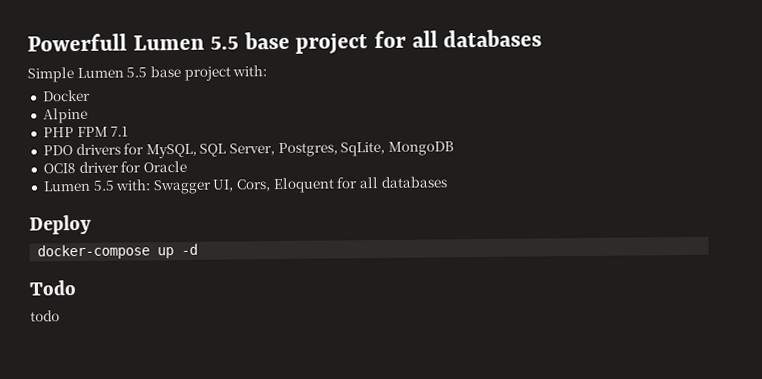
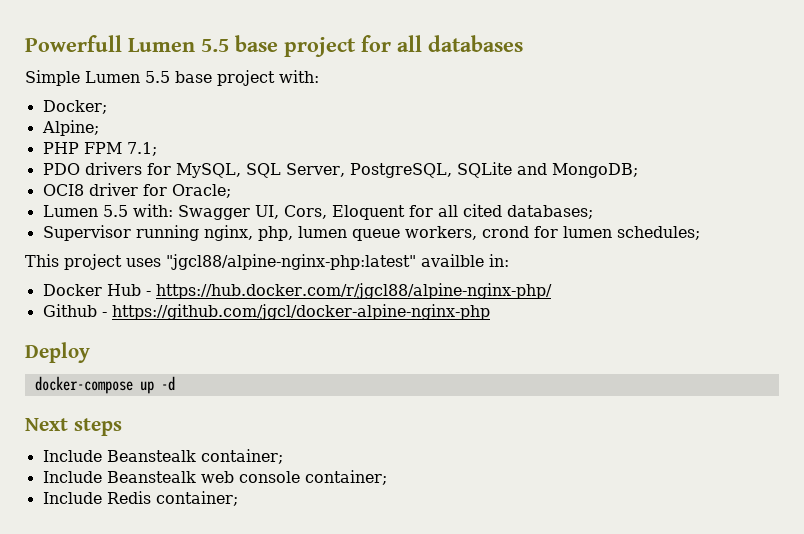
- Docker
- Alpine
+ Docker;
+ Alpine;
- PHP FPM 7.1
+ PHP FPM 7.1;
- PDO drivers for MySQL, SQL Server, Postgres, SqLite, MongoDB
+ PDO drivers for MySQL, SQL Server, PostgreSQL, SQLite and MongoDB;
- OCI8 driver for Oracle
+ OCI8 driver for Oracle;
- Lumen 5.5 with: Swagger UI, Cors, Eloquent for all databases
+ Lumen 5.5 with: Swagger UI, Cors, Eloquent for all cited databases;
+ Supervisor running nginx, php, lumen queue workers, crond for lumen schedules;
+ This project uses "jgcl88/alpine-nginx-php:latest" availble in:
+ Docker Hub - https://hub.docker.com/r/jgcl88/alpine-nginx-php/
+ Github - https://github.com/jgcl/docker-alpine-nginx-php
  Deploy
  docker-compose up -d
- Todo
- todo
+ Next steps
+ Include Beanstealk container;
+ Include Beanstealk web console container;
+ Include Redis container;

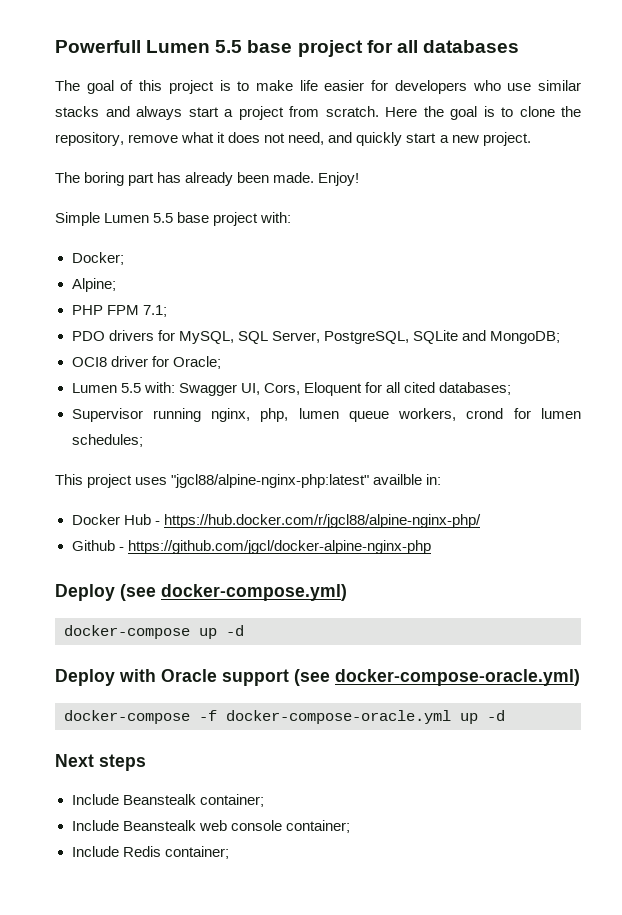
+ The goal of this project is to make life easier for developers who use similar stacks and always start a project from scratch. Here the goal is to clone the repository, remove what it does not need, and quickly start a new project.
+ The boring part has already been made. Enjoy!
- Deploy
+ Deploy (see docker-compose.yml)
+ Deploy with Oracle support (see docker-compose-oracle.yml)
+ docker-compose -f docker-compose-oracle.yml up -d

